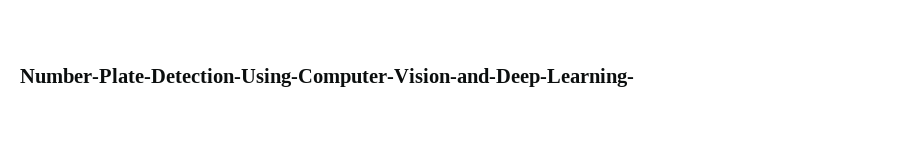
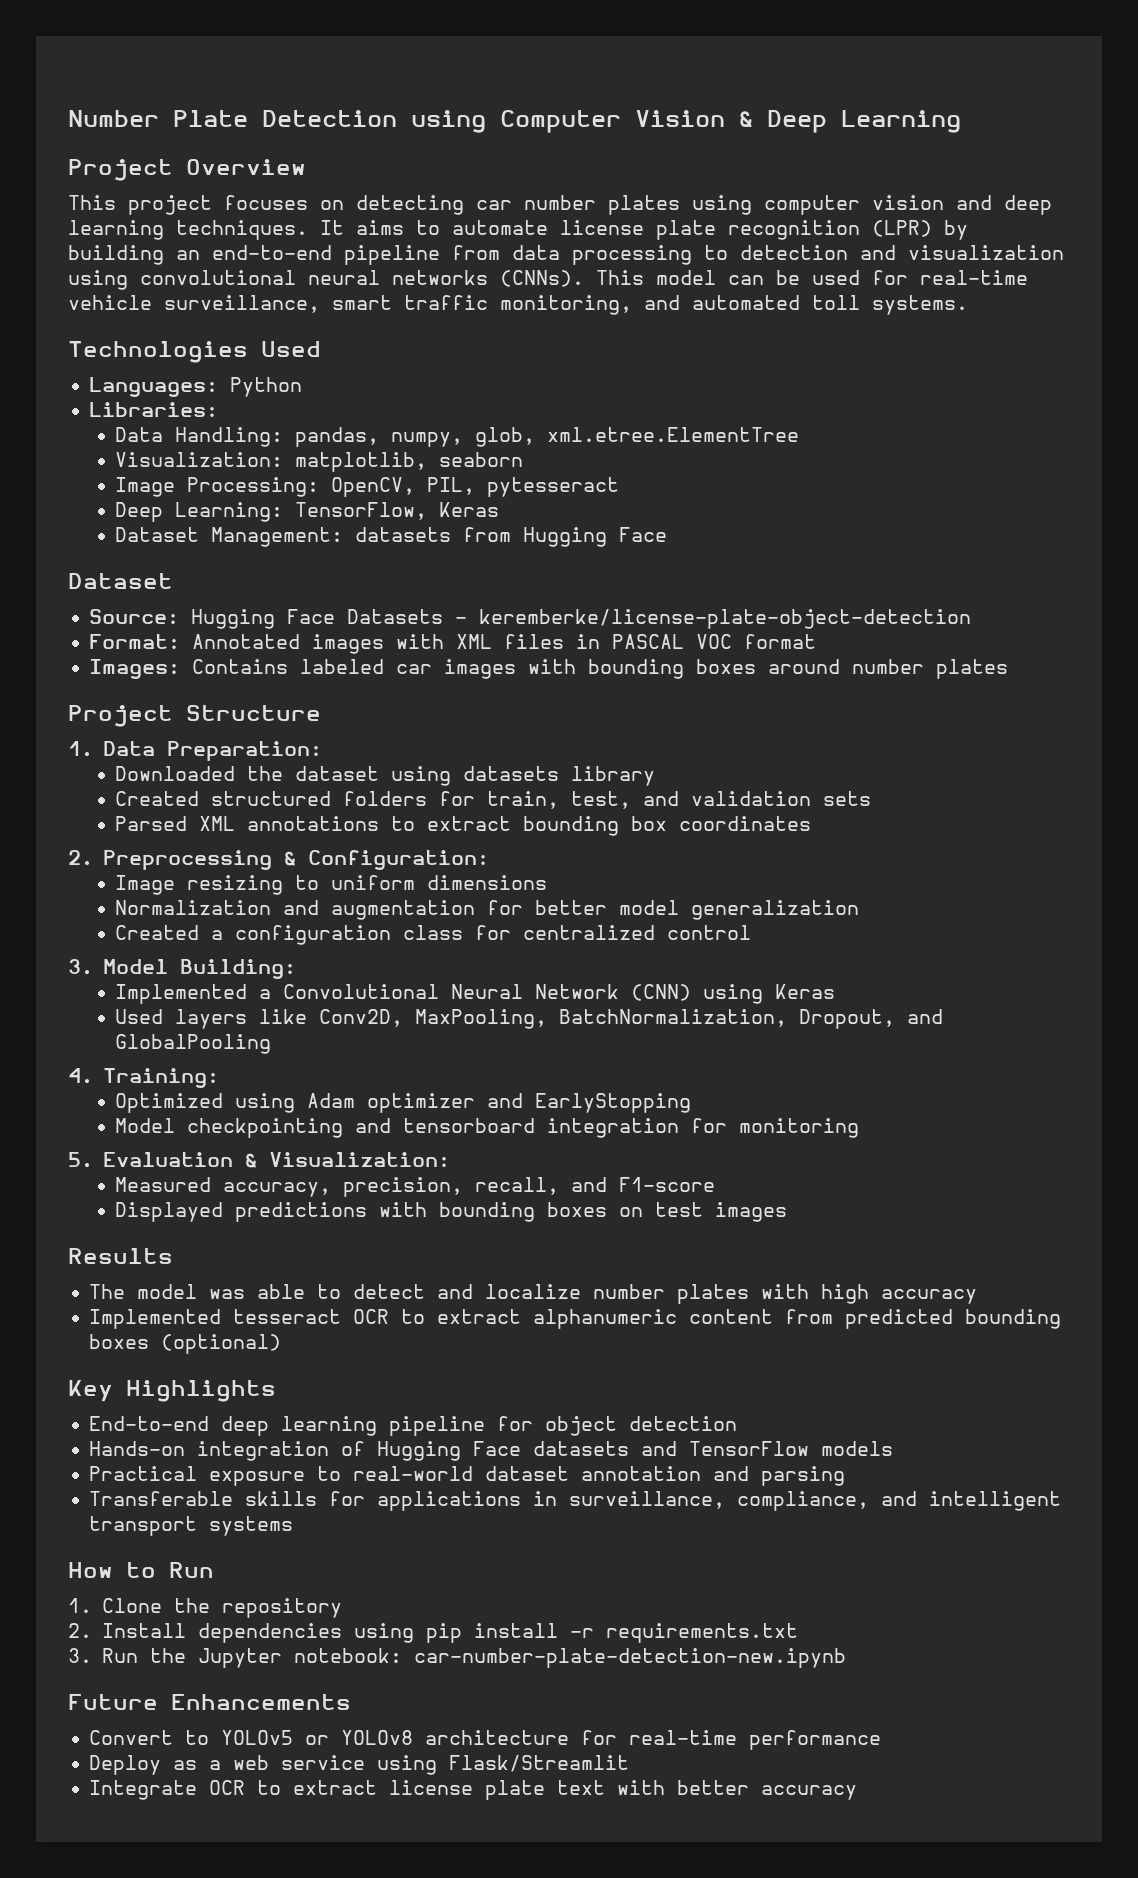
- Number-Plate-Detection-Using-Computer-Vision-and-Deep-Learning-
+ Number Plate Detection using Computer Vision & Deep Learning
+ Project Overview
+ This project focuses on detecting car number plates using computer vision and deep learning techniques. It aims to automate license plate recognition (LPR) by building an end-to-end pipeline from data processing to detection and visualization using convolutional neural networks (CNNs). This model can be used for real-time vehicle surveillance, smart traffic monitoring, and automated toll systems.
+ Technologies Used
+ Languages: Python
+ Libraries:
+ Data Handling: pandas, numpy, glob, xml.etree.ElementTree
+ Visualization: matplotlib, seaborn
+ Image Processing: OpenCV, PIL, pytesseract
+ Deep Learning: TensorFlow, Keras
+ Dataset Management: datasets from Hugging Face
+ Dataset
+ Source: Hugging Face Datasets - keremberke/license-plate-object-detection
+ Format: Annotated images with XML files in PASCAL VOC format
+ Images: Contains labeled car images with bounding boxes around number plates
+ Project Structure
+ 1. Data Preparation:
+ Downloaded the dataset using datasets library
+ Created structured folders for train, test, and validation sets
+ Parsed XML annotations to extract bounding box coordinates
+ 2. Preprocessing & Configuration:
+ Image resizing to uniform dimensions
+ Normalization and augmentation for better model generalization
+ Created a configuration class for centralized control
+ 3. Model Building:
+ Implemented a Convolutional Neural Network (CNN) using Keras
+ Used layers like Conv2D, MaxPooling, BatchNormalization, Dropout, and GlobalPooling
+ 4. Training:
+ Optimized using Adam optimizer and EarlyStopping
+ Model checkpointing and tensorboard integration for monitoring
+ 5. Evaluation & Visualization:
+ Measured accuracy, precision, recall, and F1-score
+ Displayed predictions with bounding boxes on test images
+ Results
+ The model was able to detect and localize number plates with high accuracy
+ Implemented tesseract OCR to extract alphanumeric content from predicted bounding boxes (optional)
+ Key Highlights
+ End-to-end deep learning pipeline for object detection
+ Hands-on integration of Hugging Face datasets and TensorFlow models
+ Practical exposure to real-world dataset annotation and parsing
+ Transferable skills for applications in surveillance, compliance, and intelligent transport systems
+ How to Run
+ 1. Clone the repository
+ 2. Install dependencies using pip install -r requirements.txt
+ 3. Run the Jupyter notebook: car-number-plate-detection-new.ipynb
+ Future Enhancements
+ Convert to YOLOv5 or YOLOv8 architecture for real-time performance
+ Deploy as a web service using Flask/Streamlit
+ Integrate OCR to extract license plate text with better accuracy

